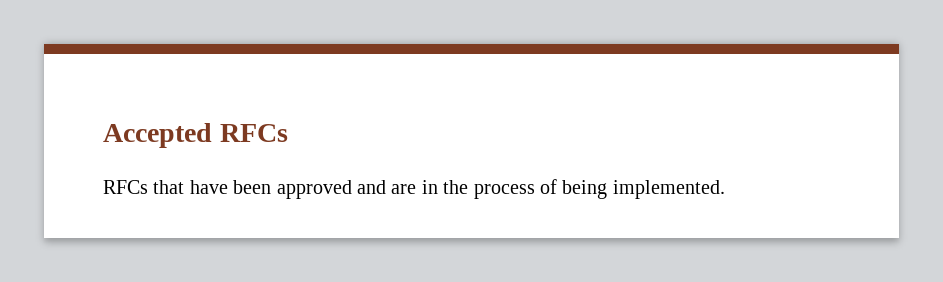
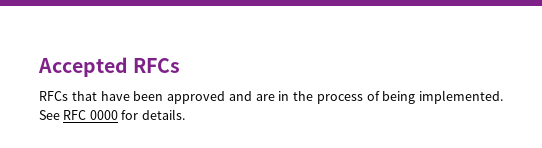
+ See RFC 0000 for details.

